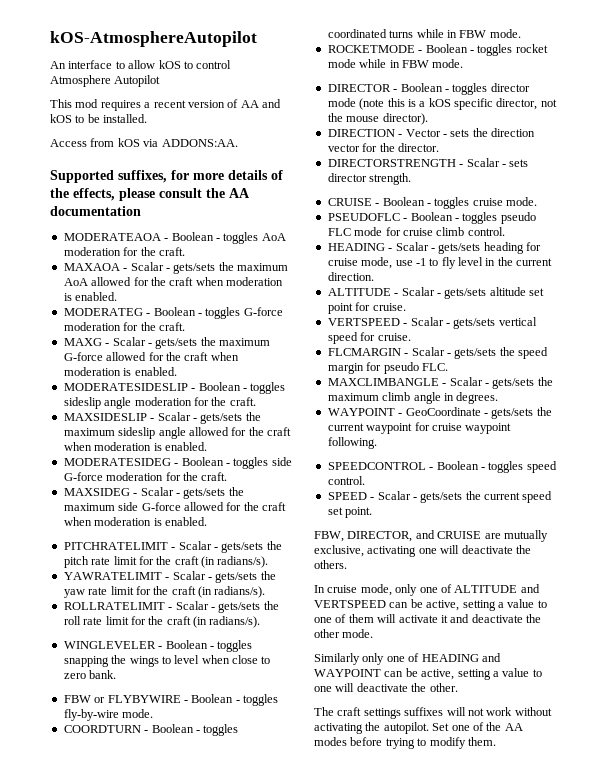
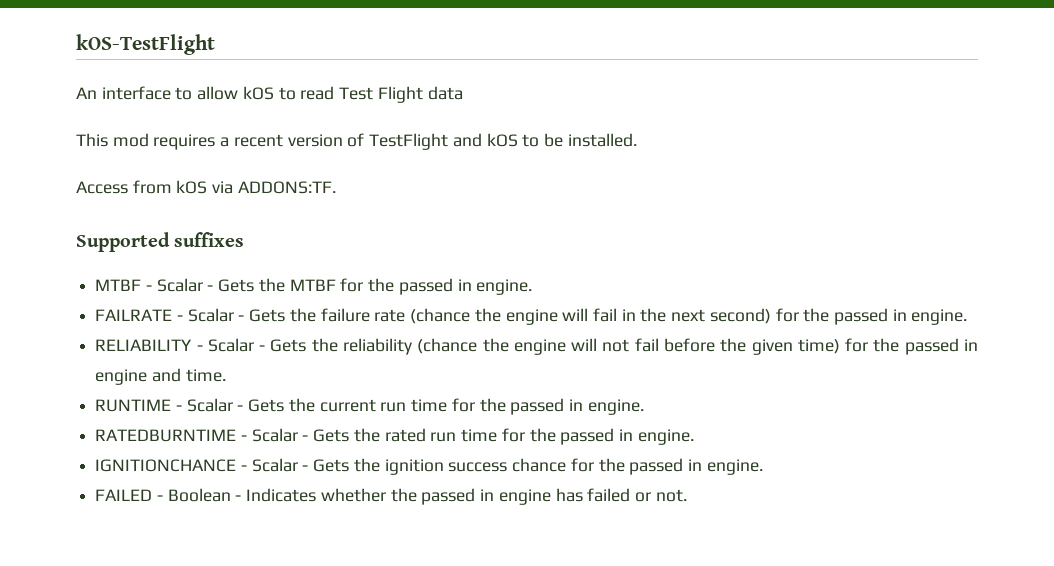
- kOS-AtmosphereAutopilot
+ kOS-TestFlight
- An interface to allow kOS to control Atmosphere Autopilot
+ An interface to allow kOS to read Test Flight data
- This mod requires a recent version of AA and kOS to be installed.
+ This mod requires a recent version of TestFlight and kOS to be installed.
- Access from kOS via ADDONS:AA.
+ Access from kOS via ADDONS:TF.
- Supported suffixes, for more details of the effects, please consult the AA documentation
- MODERATEAOA - Boolean - toggles AoA moderation for the craft.
- MAXAOA - Scalar - gets/sets the maximum AoA allowed for the craft when moderation is enabled.
- MODERATEG - Boolean - toggles G-force moderation for the craft.
- MAXG - Scalar - gets/sets the maximum G-force allowed for the craft when moderation is enabled.
- MODERATESIDESLIP - Boolean - toggles sideslip angle moderation for the craft.
- MAXSIDESLIP - Scalar - gets/sets the maximum sideslip angle allowed for the craft when moderation is enabled.
- MODERATESIDEG - Boolean - toggles side G-force moderation for the craft.
- MAXSIDEG - Scalar - gets/sets the maximum side G-force allowed for the craft when moderation is enabled.
- PITCHRATELIMIT - Scalar - gets/sets the pitch rate limit for the craft (in radians/s).
- YAWRATELIMIT - Scalar - gets/sets the yaw rate limit for the craft (in radians/s).
- ROLLRATELIMIT - Scalar - gets/sets the roll rate limit for the craft (in radians/s).
- WINGLEVELER - Boolean - toggles snapping the wings to level when close to zero bank.
- FBW or FLYBYWIRE - Boolean - toggles fly-by-wire mode.
- COORDTURN - Boolean - toggles coordinated turns while in FBW mode.
- ROCKETMODE - Boolean - toggles rocket mode while in FBW mode.
- DIRECTOR - Boolean - toggles director mode (note this is a kOS specific director, not the mouse director).
- DIRECTION - Vector - sets the direction vector for the director.
- DIRECTORSTRENGTH - Scalar - sets director strength.
- CRUISE - Boolean - toggles cruise mode.
- PSEUDOFLC - Boolean - toggles pseudo FLC mode for cruise climb control.
- HEADING - Scalar - gets/sets heading for cruise mode, use -1 to fly level in the current direction.
- ALTITUDE - Scalar - gets/sets altitude set point for cruise.
- VERTSPEED - Scalar - gets/sets vertical speed for cruise.
- FLCMARGIN - Scalar - gets/sets the speed margin for pseudo FLC.
- MAXCLIMBANGLE - Scalar - gets/sets the maximum climb angle in degrees.
- WAYPOINT - GeoCoordinate - gets/sets the current waypoint for cruise waypoint following.
- SPEEDCONTROL - Boolean - toggles speed control.
- SPEED - Scalar - gets/sets the current speed set point.
- FBW, DIRECTOR, and CRUISE are mutually exclusive, activating one will deactivate the others.
- In cruise mode, only one of ALTITUDE and VERTSPEED can be active, setting a value to one of them will activate it and deactivate the other mode.
- Similarly only one of HEADING and WAYPOINT can be active, setting a value to one will deactivate the other.
- The craft settings suffixes will not work without activating the autopilot. Set one of the AA modes before trying to modify them.
+ Supported suffixes
+ MTBF - Scalar - Gets the MTBF for the passed in engine.
+ FAILRATE - Scalar - Gets the failure rate (chance the engine will fail in the next second) for the passed in engine.
+ RELIABILITY - Scalar - Gets the reliability (chance the engine will not fail before the given time) for the passed in engine and time.
+ RUNTIME - Scalar - Gets the current run time for the passed in engine.
+ RATEDBURNTIME - Scalar - Gets the rated run time for the passed in engine.
+ IGNITIONCHANCE - Scalar - Gets the ignition success chance for the passed in engine.
+ FAILED - Boolean - Indicates whether the passed in engine has failed or not.

